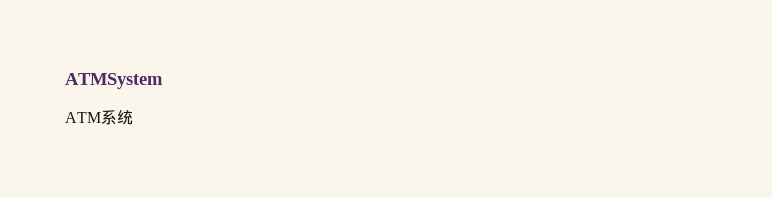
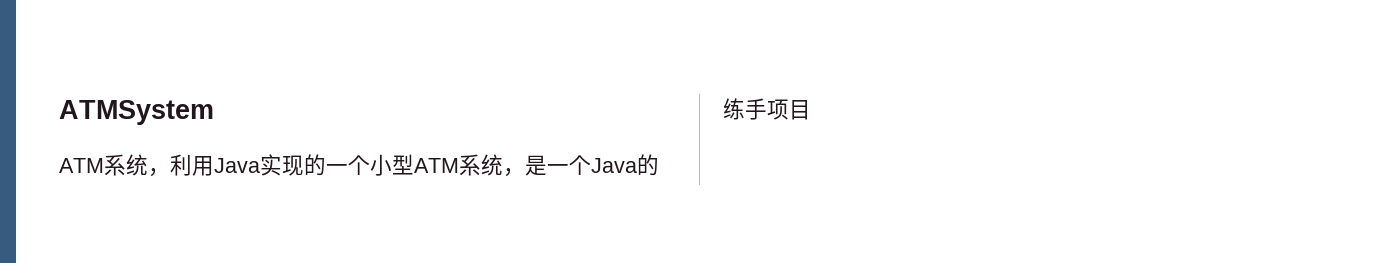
- ATM系统
+ ATM系统，利用Java实现的一个小型ATM系统，是一个Java的练手项目

